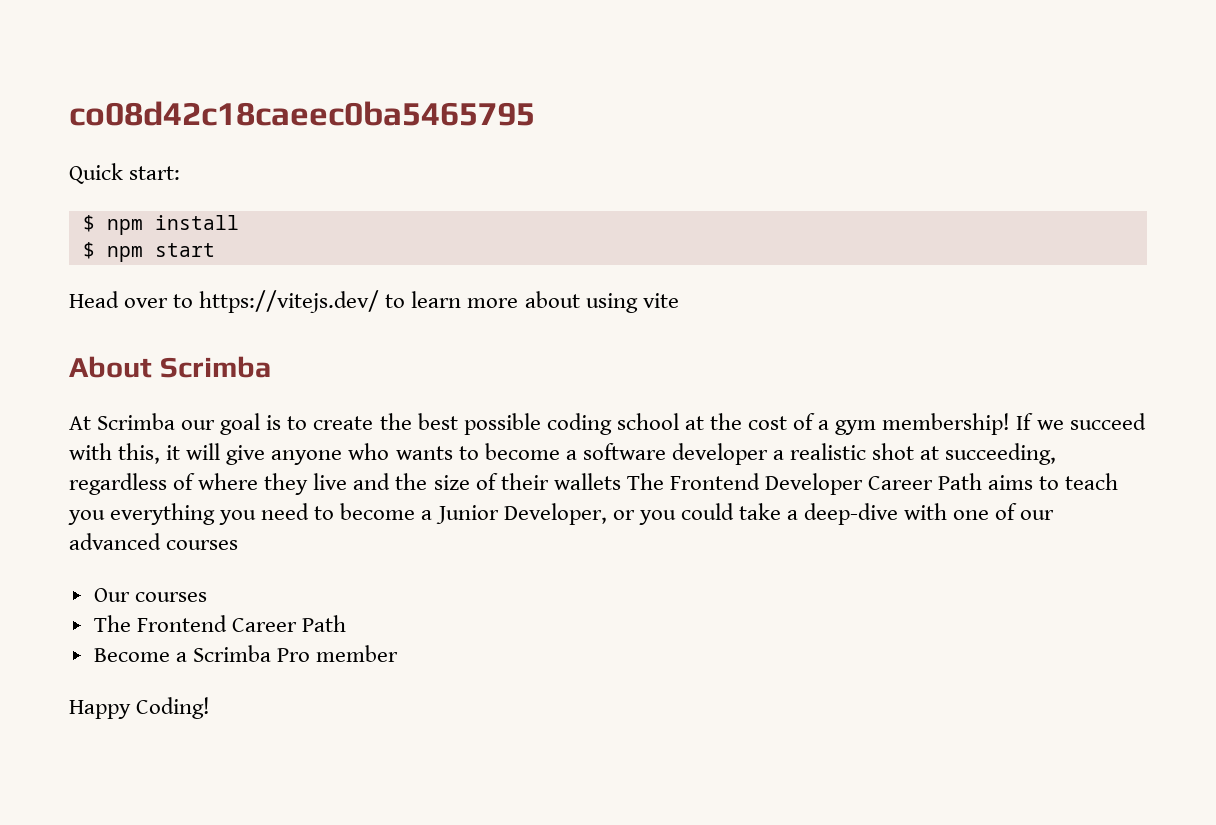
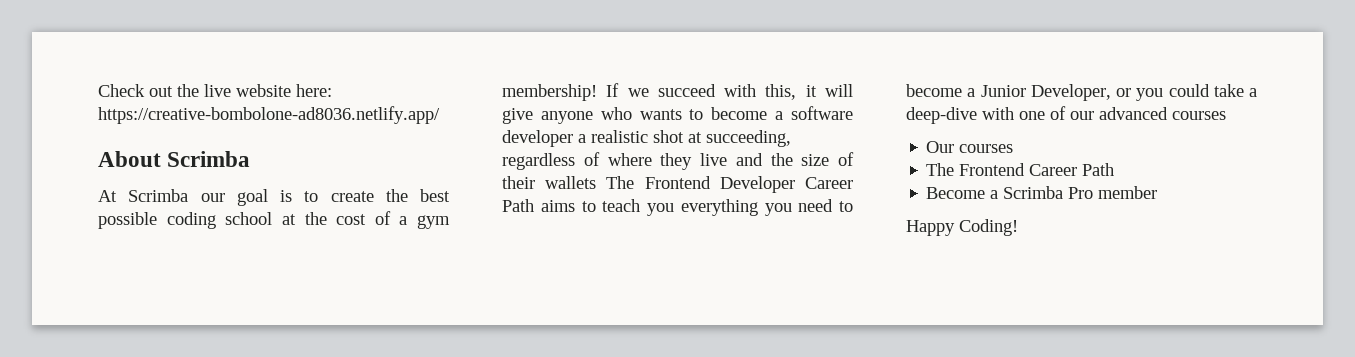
- co08d42c18caeec0ba5465795
- Quick start:
- $ npm install
- $ npm start
- Head over to https://vitejs.dev/ to learn more about using vite
+ Check out the live website here: https://creative-bombolone-ad8036.netlify.app/

